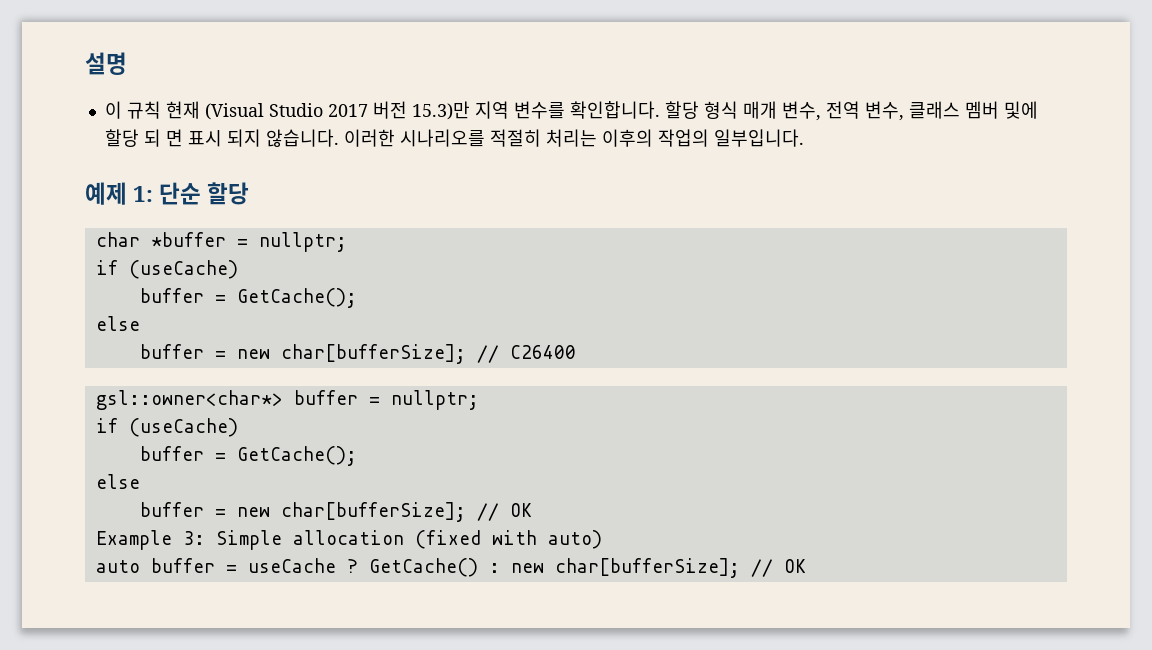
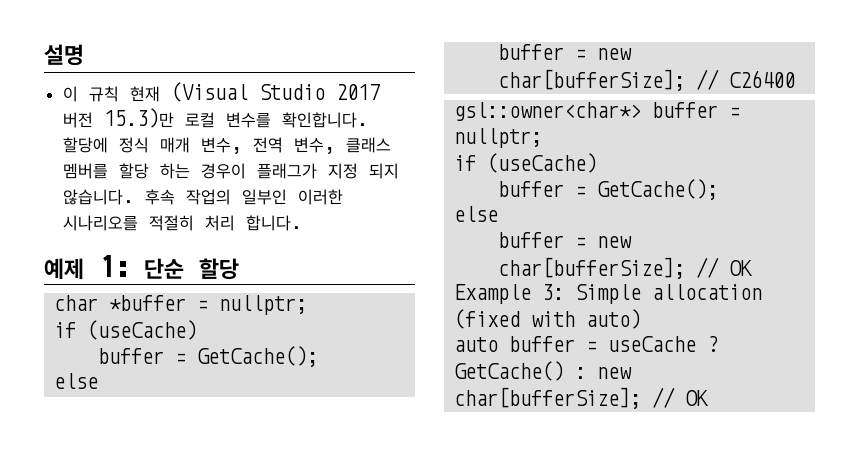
- 이 규칙 현재 (Visual Studio 2017 버전 15.3)만 지역 변수를 확인합니다.
+ 이 규칙 현재 (Visual Studio 2017 버전 15.3)만 로컬 변수를 확인합니다.
- 할당 형식 매개 변수, 전역 변수, 클래스 멤버 및에 할당 되 면 표시 되지 않습니다. 이러한 시나리오를 적절히 처리는 이후의 작업의 일부입니다.
+ 할당에 정식 매개 변수, 전역 변수, 클래스 멤버를 할당 하는 경우이 플래그가 지정 되지 않습니다. 후속 작업의 일부인 이러한 시나리오를 적절히 처리 합니다.

